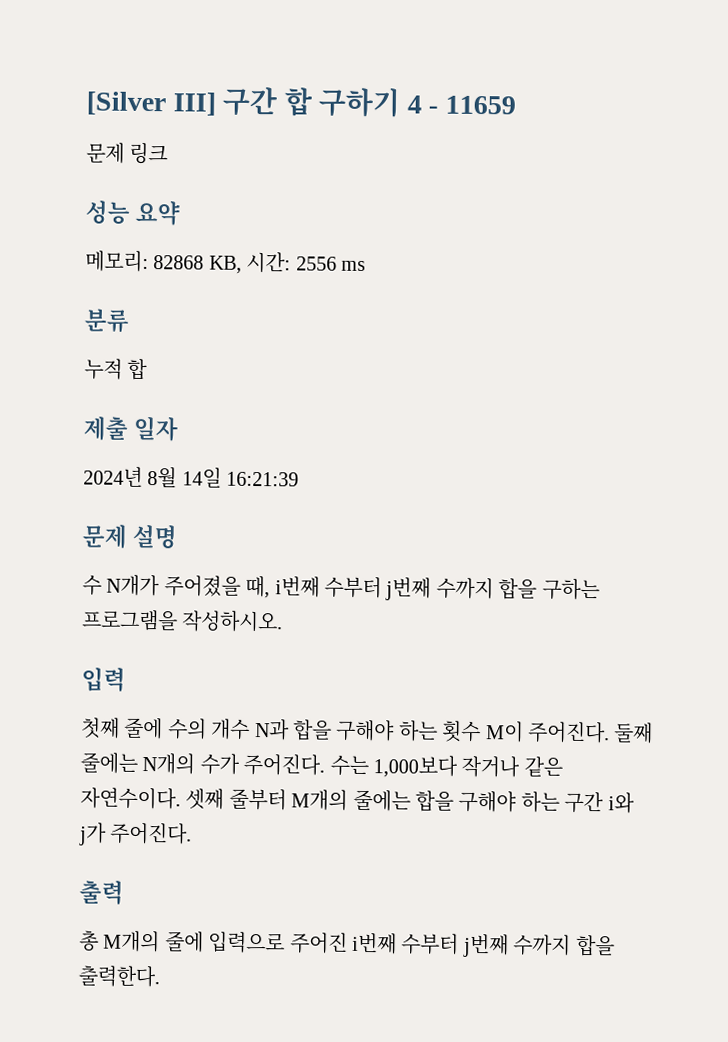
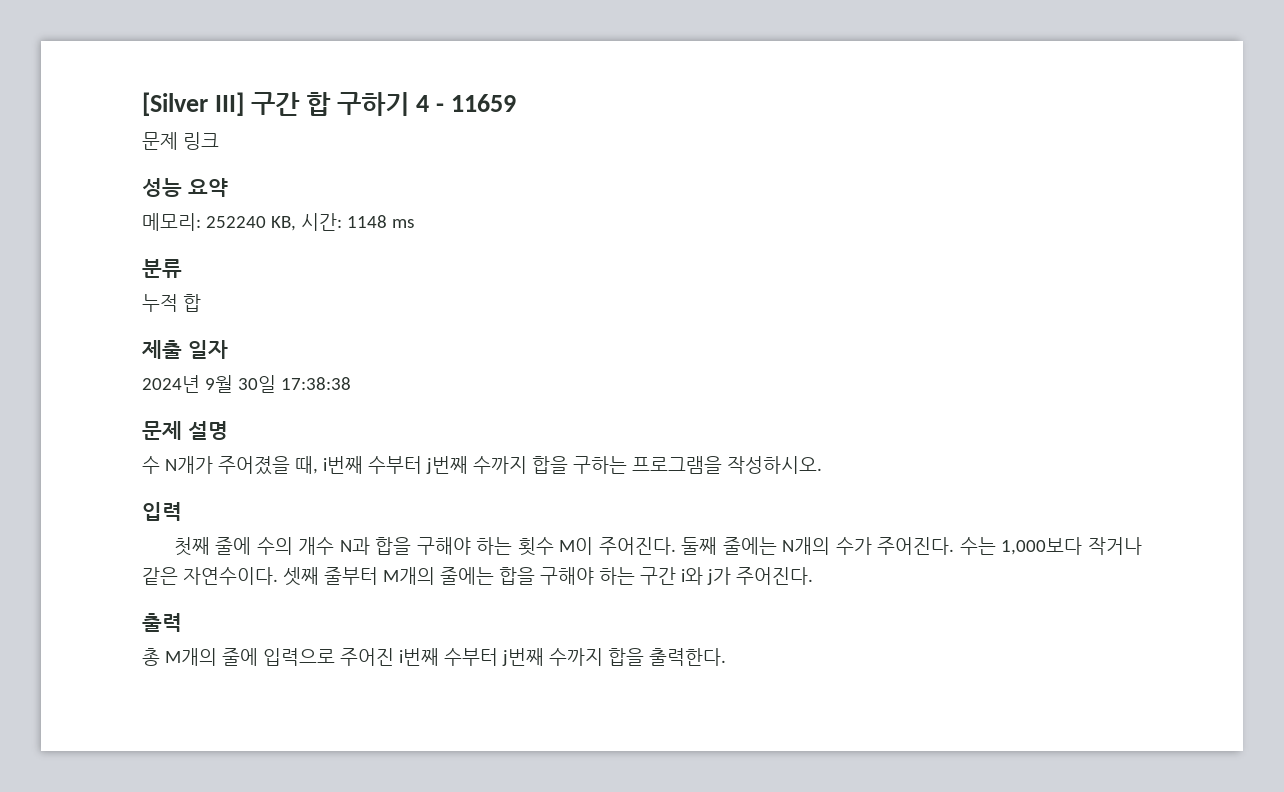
- 메모리: 82868 KB, 시간: 2556 ms
+ 메모리: 252240 KB, 시간: 1148 ms
- 2024년 8월 14일 16:21:39
+ 2024년 9월 30일 17:38:38

